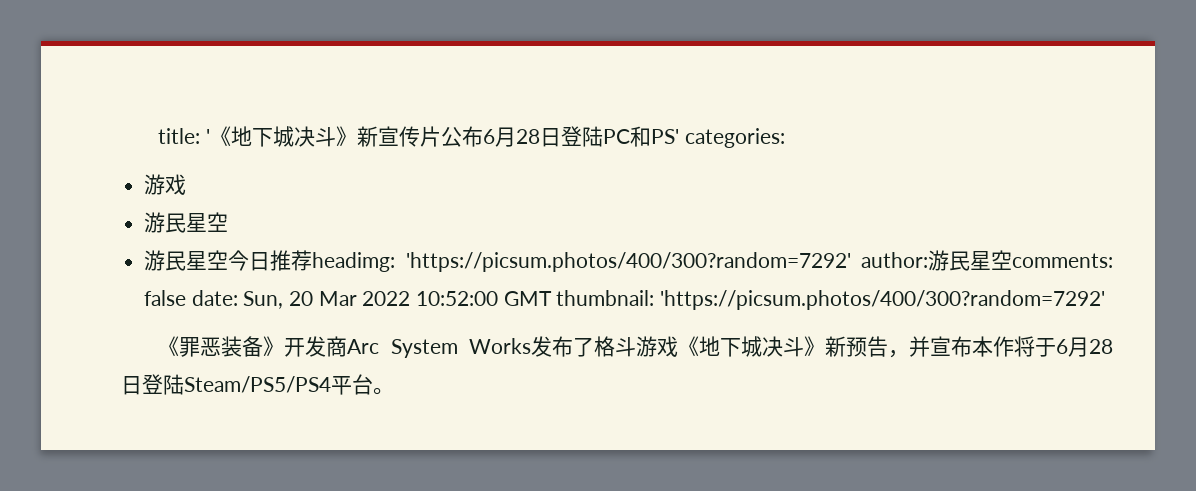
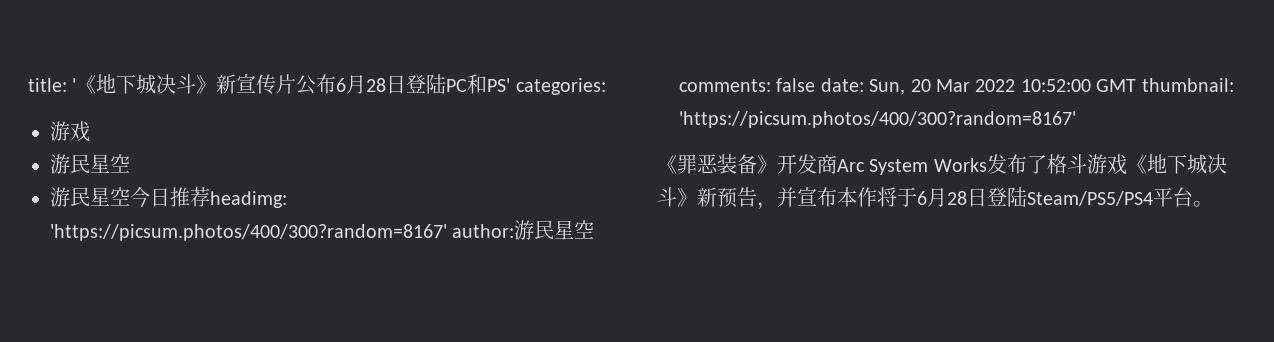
- 游民星空今日推荐headimg: 'https://picsum.photos/400/300?random=7292' author:游民星空comments: false date: Sun, 20 Mar 2022 10:52:00 GMT thumbnail: 'https://picsum.photos/400/300?random=7292'
+ 游民星空今日推荐headimg: 'https://picsum.photos/400/300?random=8167' author:游民星空comments: false date: Sun, 20 Mar 2022 10:52:00 GMT thumbnail: 'https://picsum.photos/400/300?random=8167'

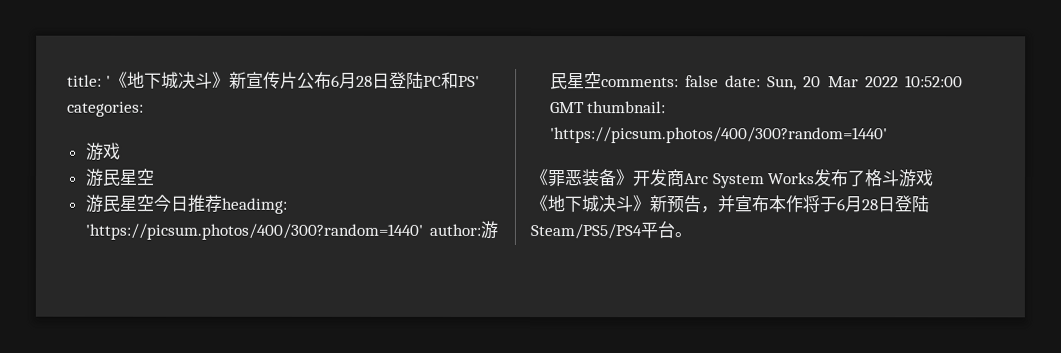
- 游民星空今日推荐headimg: 'https://picsum.photos/400/300?random=8167' author:游民星空comments: false date: Sun, 20 Mar 2022 10:52:00 GMT thumbnail: 'https://picsum.photos/400/300?random=8167'
+ 游民星空今日推荐headimg: 'https://picsum.photos/400/300?random=1440' author:游民星空comments: false date: Sun, 20 Mar 2022 10:52:00 GMT thumbnail: 'https://picsum.photos/400/300?random=1440'

